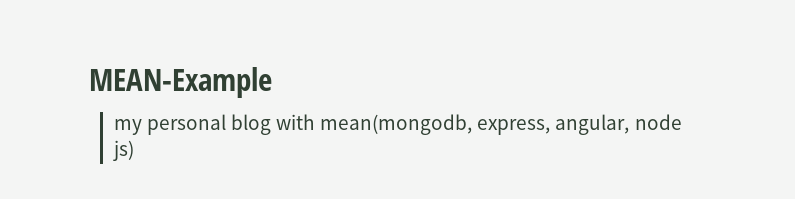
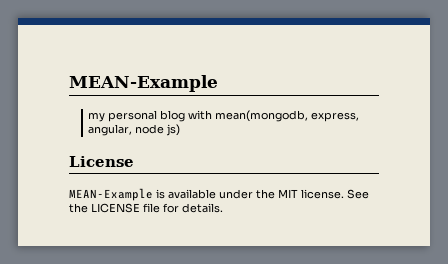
+ License
+ MEAN-Example is available under the MIT license. See the LICENSE file for details.

